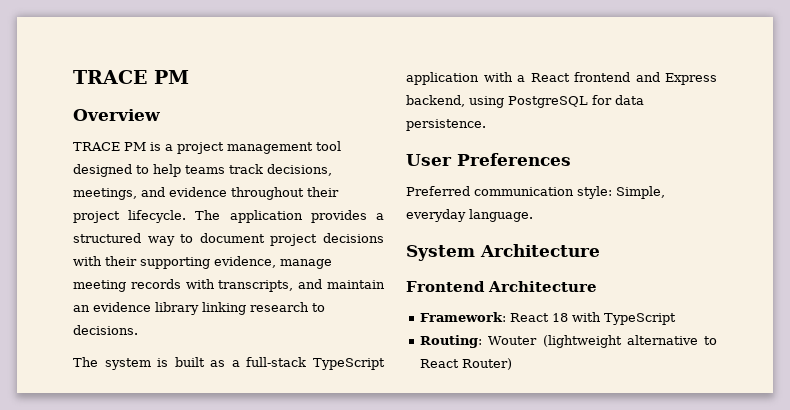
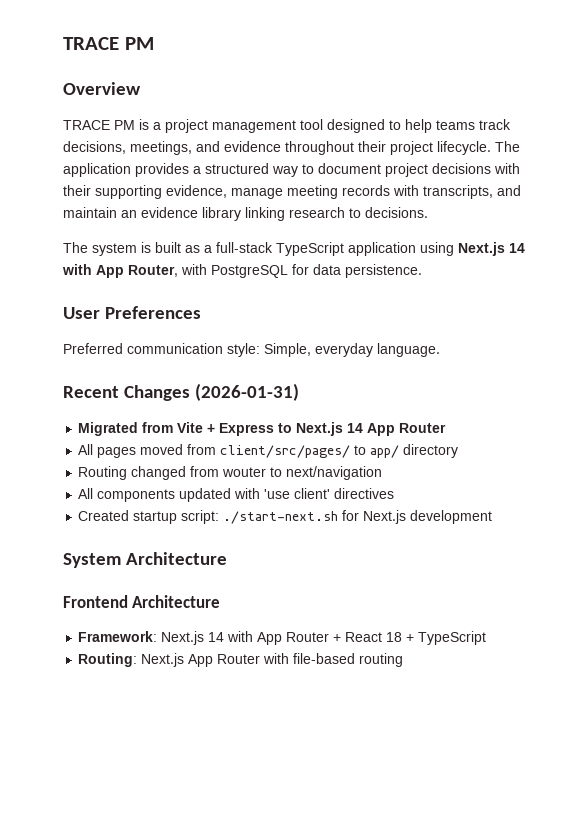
- The system is built as a full-stack TypeScript application with a React frontend and Express backend, using PostgreSQL for data persistence.
+ The system is built as a full-stack TypeScript application using Next.js 14 with App Router, with PostgreSQL for data persistence.
+ Recent Changes (2026-01-31)
+ Migrated from Vite + Express to Next.js 14 App Router
+ All pages moved from client/src/pages/ to app/ directory
+ Routing changed from wouter to next/navigation
+ All components updated with 'use client' directives
+ Created startup script: ./start-next.sh for Next.js development
- Framework: React 18 with TypeScript
+ Framework: Next.js 14 with App Router + React 18 + TypeScript
- Routing: Wouter (lightweight alternative to React Router)
+ Routing: Next.js App Router with file-based routing

